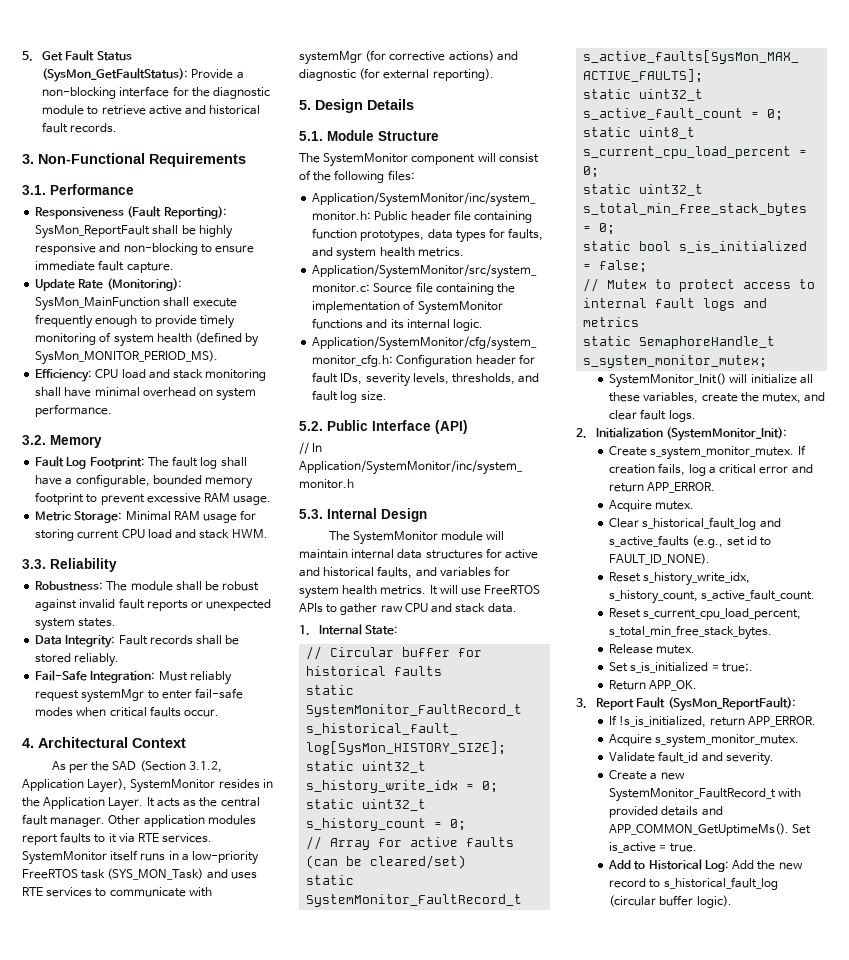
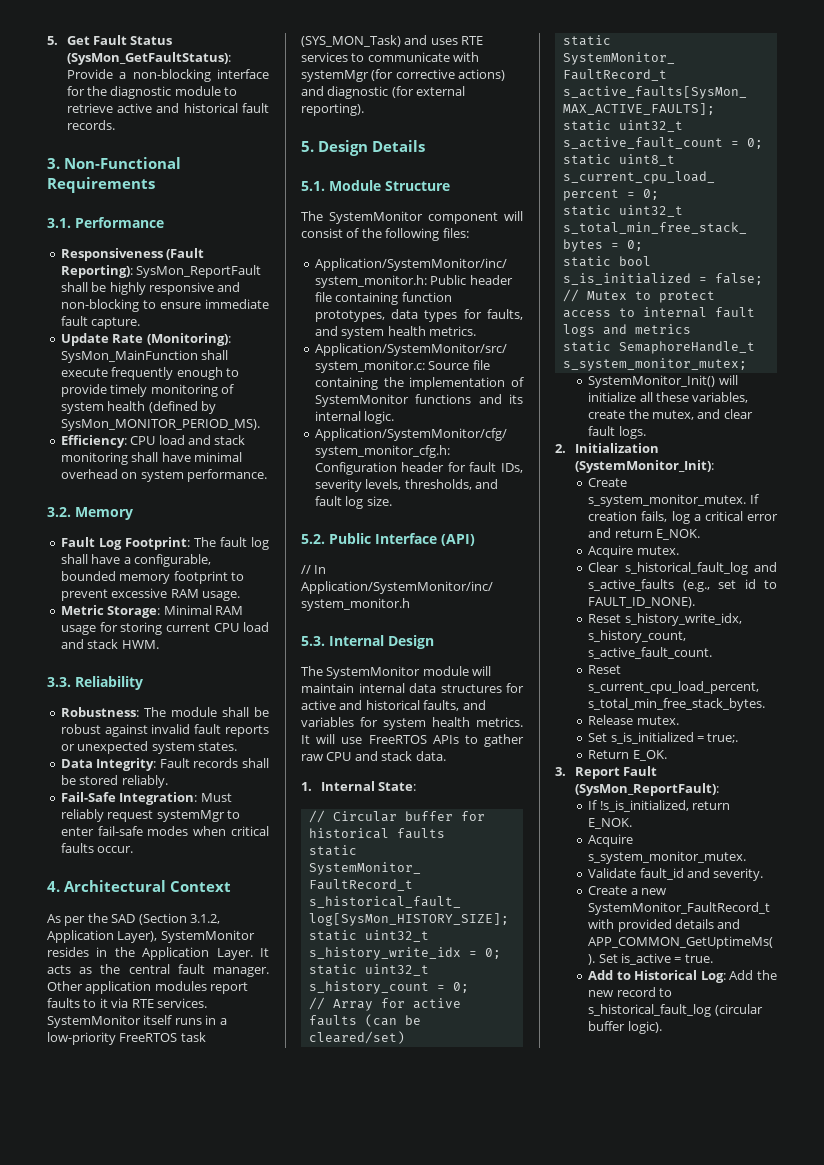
- If creation fails, log a critical error and return APP_ERROR.
+ If creation fails, log a critical error and return E_NOK.
- Return APP_OK.
+ Return E_OK.
- If !s_is_initialized, return APP_ERROR.
+ If !s_is_initialized, return E_NOK.

